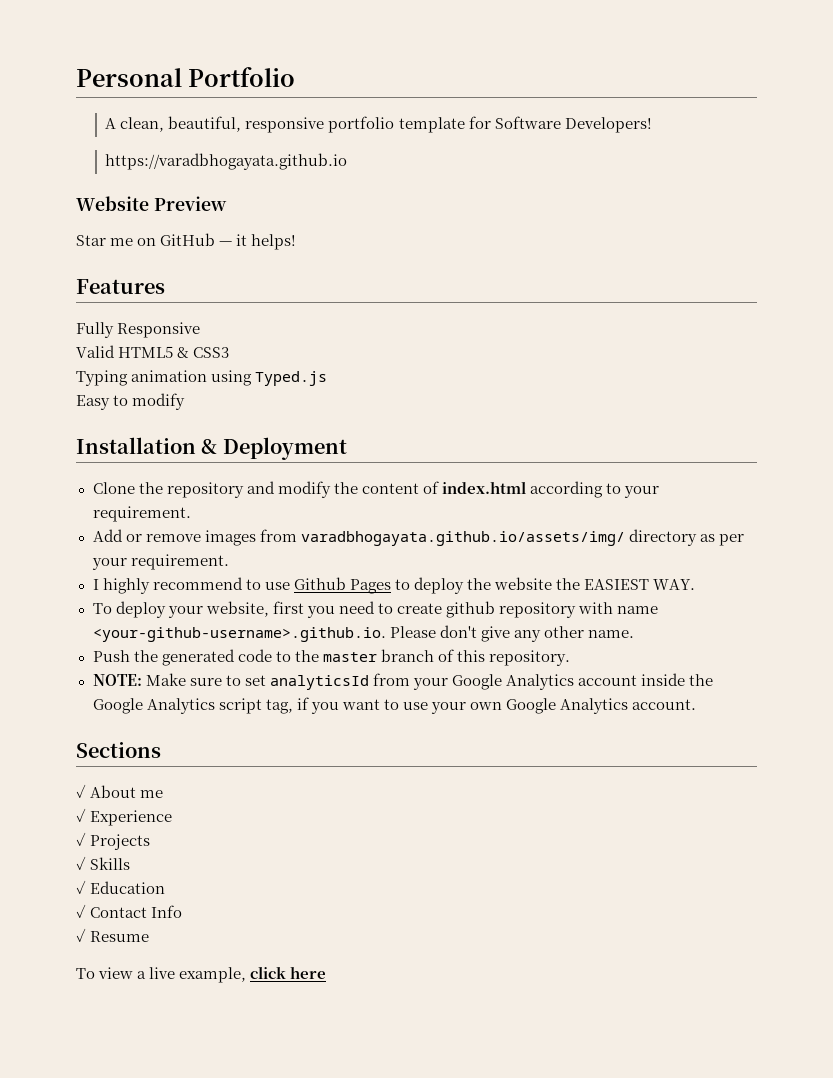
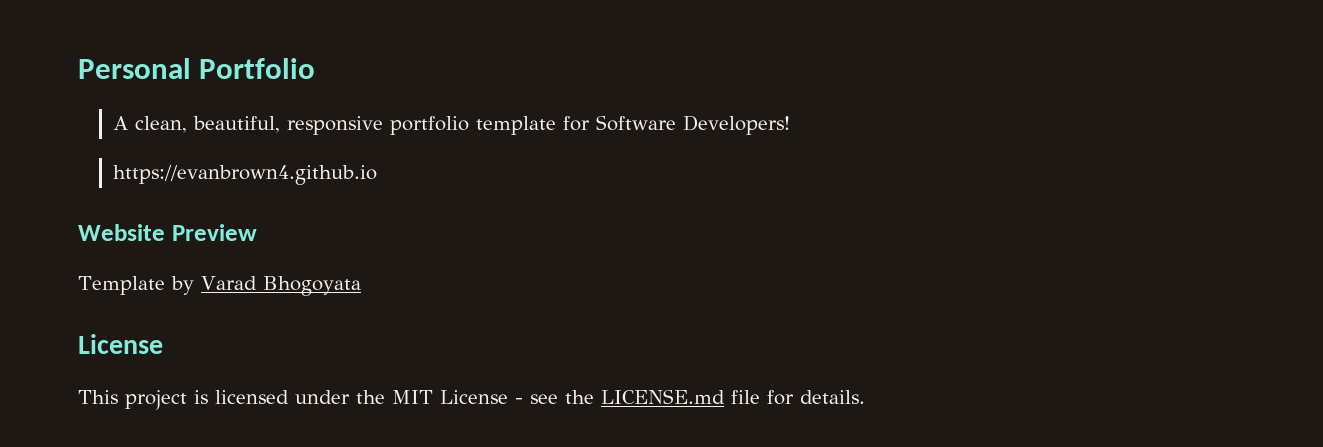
- https://varadbhogayata.github.io
+ https://evanbrown4.github.io
- Star me on GitHub — it helps!
- Features
- Fully Responsive
- Valid HTML5 & CSS3
- Typing animation using Typed.js
- Easy to modify
- Installation & Deployment
- Clone the repository and modify the content of index.html according to your requirement.
- Add or remove images from varadbhogayata.github.io/assets/img/ directory as per your requirement.
- I highly recommend to use Github Pages to deploy the website the EASIEST WAY.
- To deploy your website, first you need to create github repository with name <your-github-username>.github.io. Please don't give any other name.
- Push the generated code to the master branch of this repository.
- NOTE: Make sure to set analyticsId from your Google Analytics account inside the Google Analytics script tag, if you want to use your own Google Analytics account.
- Sections
- ✓ About me
- ✓ Experience
- ✓ Projects
- ✓ Skills
- ✓ Education
- ✓ Contact Info
- ✓ Resume
- To view a live example, click here
+ Template by Varad Bhogoyata
+ License
+ This project is licensed under the MIT License - see the LICENSE.md file for details.

